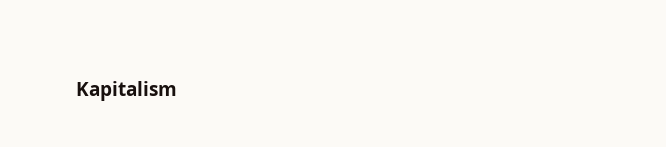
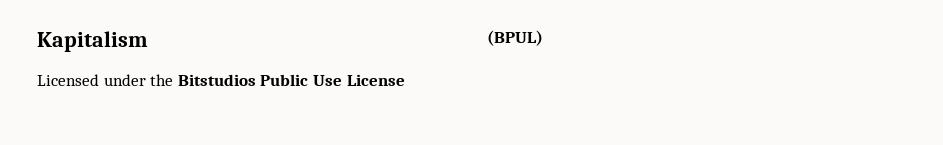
+ Licensed under the Bitstudios Public Use License (BPUL)

